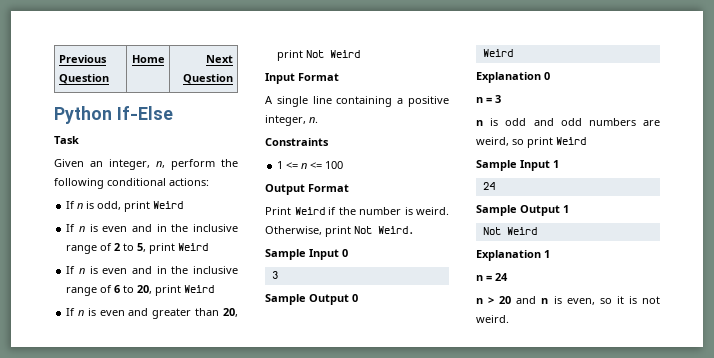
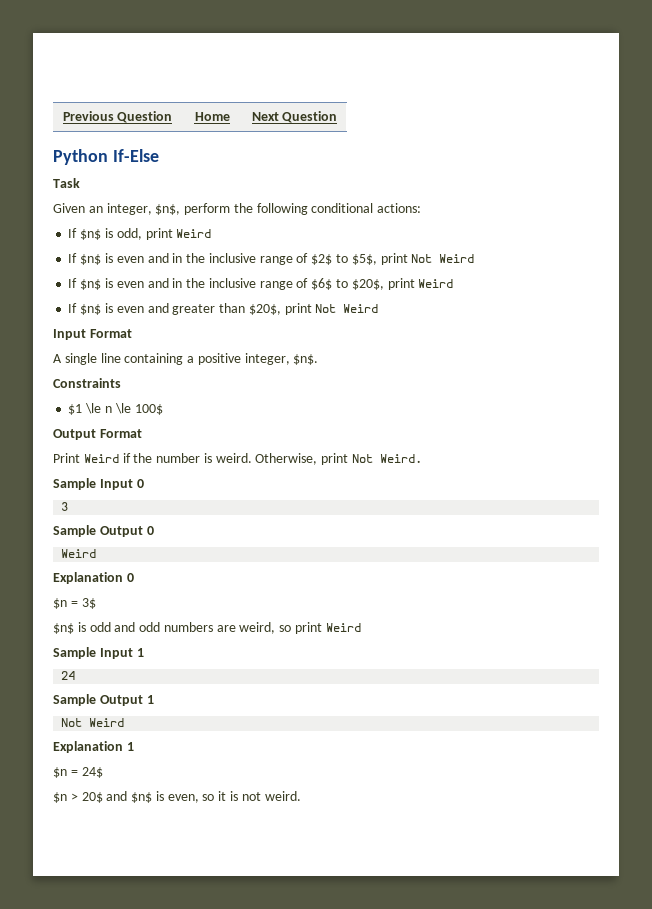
- Given an integer, n, perform the following conditional actions:
+ Given an integer, $n$, perform the following conditional actions:
- If n is odd, print Weird
+ If $n$ is odd, print Weird
- If n is even and in the inclusive range of 2 to 5, print Weird
- If n is even and in the inclusive range of 6 to 20, print Weird
- If n is even and greater than 20, print Not Weird
+ If $n$ is even and in the inclusive range of $2$ to $5$, print Not Weird
+ If $n$ is even and in the inclusive range of $6$ to $20$, print Weird
+ If $n$ is even and greater than $20$, print Not Weird
- A single line containing a positive integer, n.
+ A single line containing a positive integer, $n$.
- 1 <= n <= 100
+ $1 \le n \le 100$
- n = 3
- n is odd and odd numbers are weird, so print Weird
+ $n = 3$
+ $n$ is odd and odd numbers are weird, so print Weird
- n = 24
- n > 20 and n is even, so it is not weird.
+ $n = 24$
+ $n > 20$ and $n$ is even, so it is not weird.

